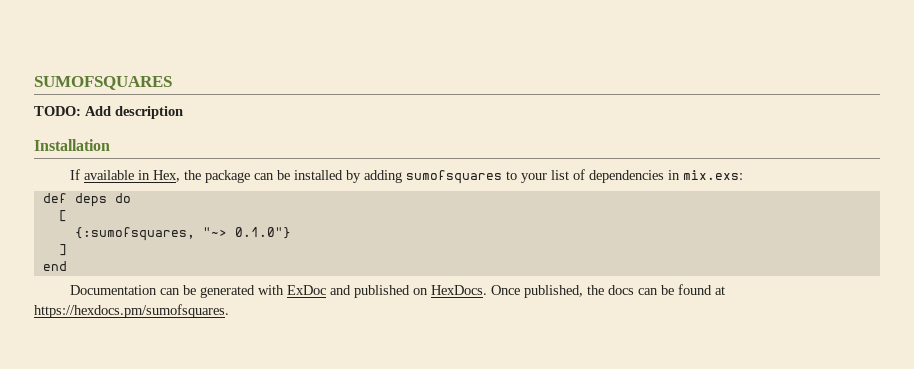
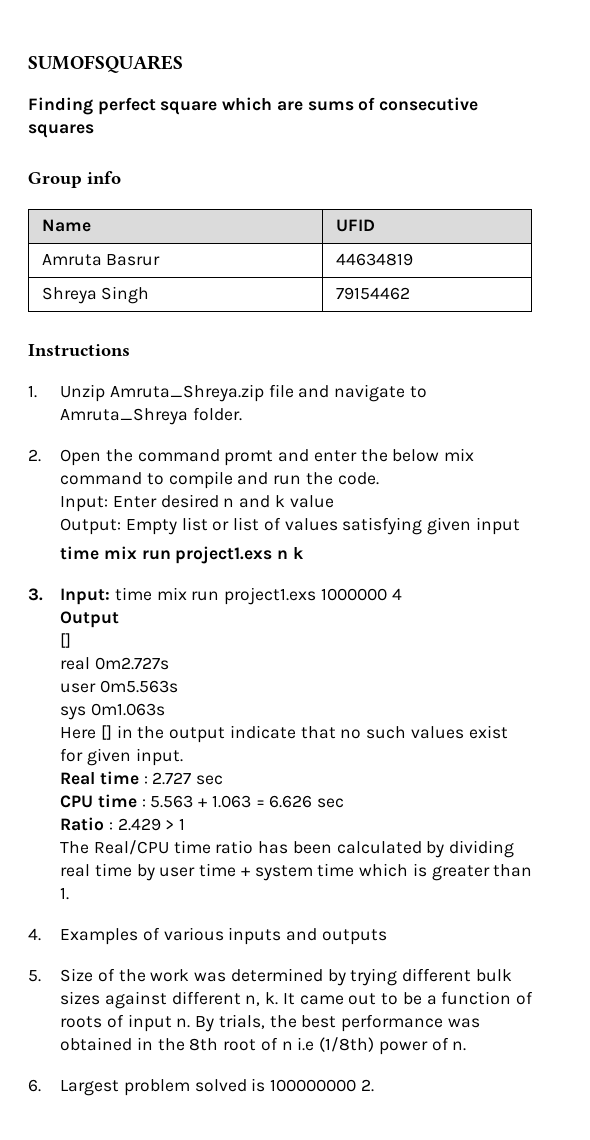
- TODO: Add description
- Installation
- If available in Hex, the package can be installed by adding sumofsquares to your list of dependencies in mix.exs:
- def deps do
- [
- {:sumofsquares, "~> 0.1.0"}
- ]
- end
- Documentation can be generated with ExDoc and published on HexDocs. Once published, the docs can be found at https://hexdocs.pm/sumofsquares.
+ Finding perfect square which are sums of consecutive squares
+ Group info
+ Name | UFID
+ Amruta Basrur | 44634819
+ Shreya Singh | 79154462
+ Instructions
+ 1. Unzip Amruta_Shreya.zip file and navigate to Amruta_Shreya folder.
+ 2. Open the command promt and enter the below mix command to compile and run the code.
+ Input: Enter desired n and k value
+ Output: Empty list or list of values satisfying given input
+ time mix run project1.exs n k
+ 3. Input: time mix run project1.exs 1000000 4
+ Output
+ []
+ real 0m2.727s
+ user 0m5.563s
+ sys 0m1.063s
+ Here [] in the output indicate that no such values exist for given input.
+ Real time : 2.727 sec
+ CPU time : 5.563 + 1.063 = 6.626 sec
+ Ratio : 2.429 > 1
+ The Real/CPU time ratio has been calculated by dividing real time by user time + system time which is greater than 1.
+ 4. Examples of various inputs and outputs
+ 5. Size of the work was determined by trying different bulk sizes against different n, k. It came out to be a function of roots of input n. By trials, the best performance was obtained in the 8th root of n i.e (1/8th) power of n.
+ 6. Largest problem solved is 100000000 2.

